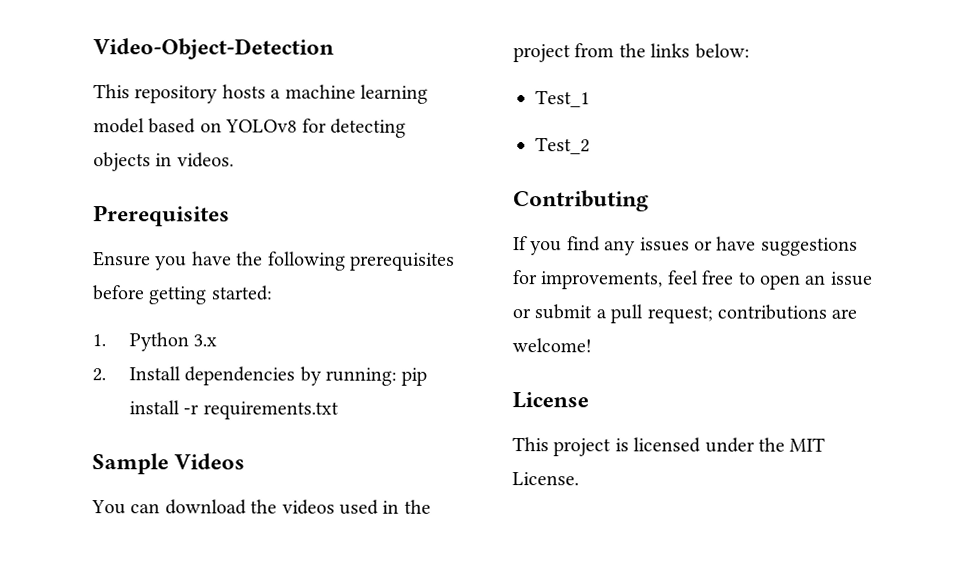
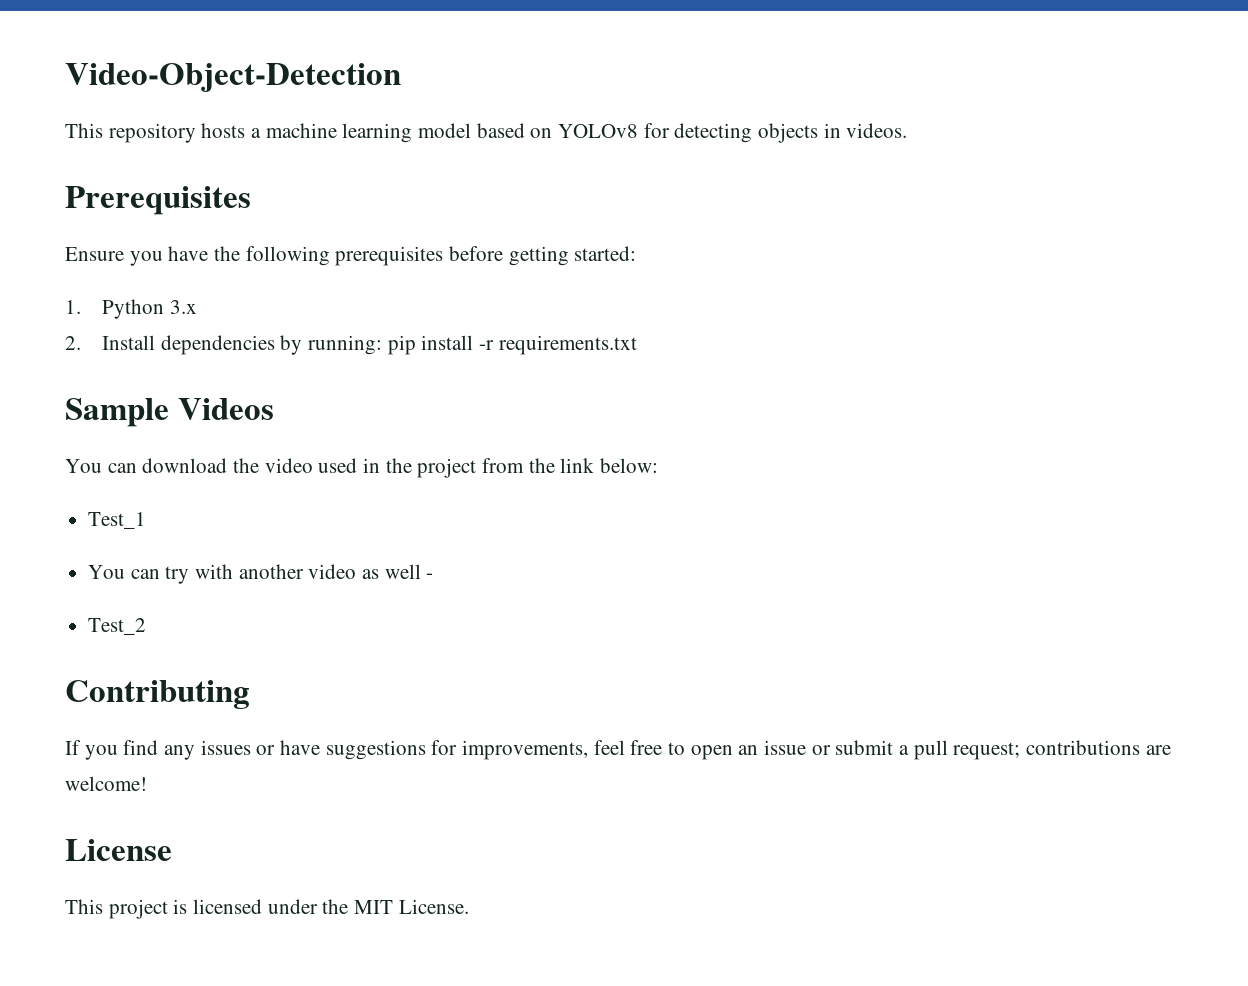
- You can download the videos used in the project from the links below:
+ You can download the video used in the project from the link below:
+ You can try with another video as well -

